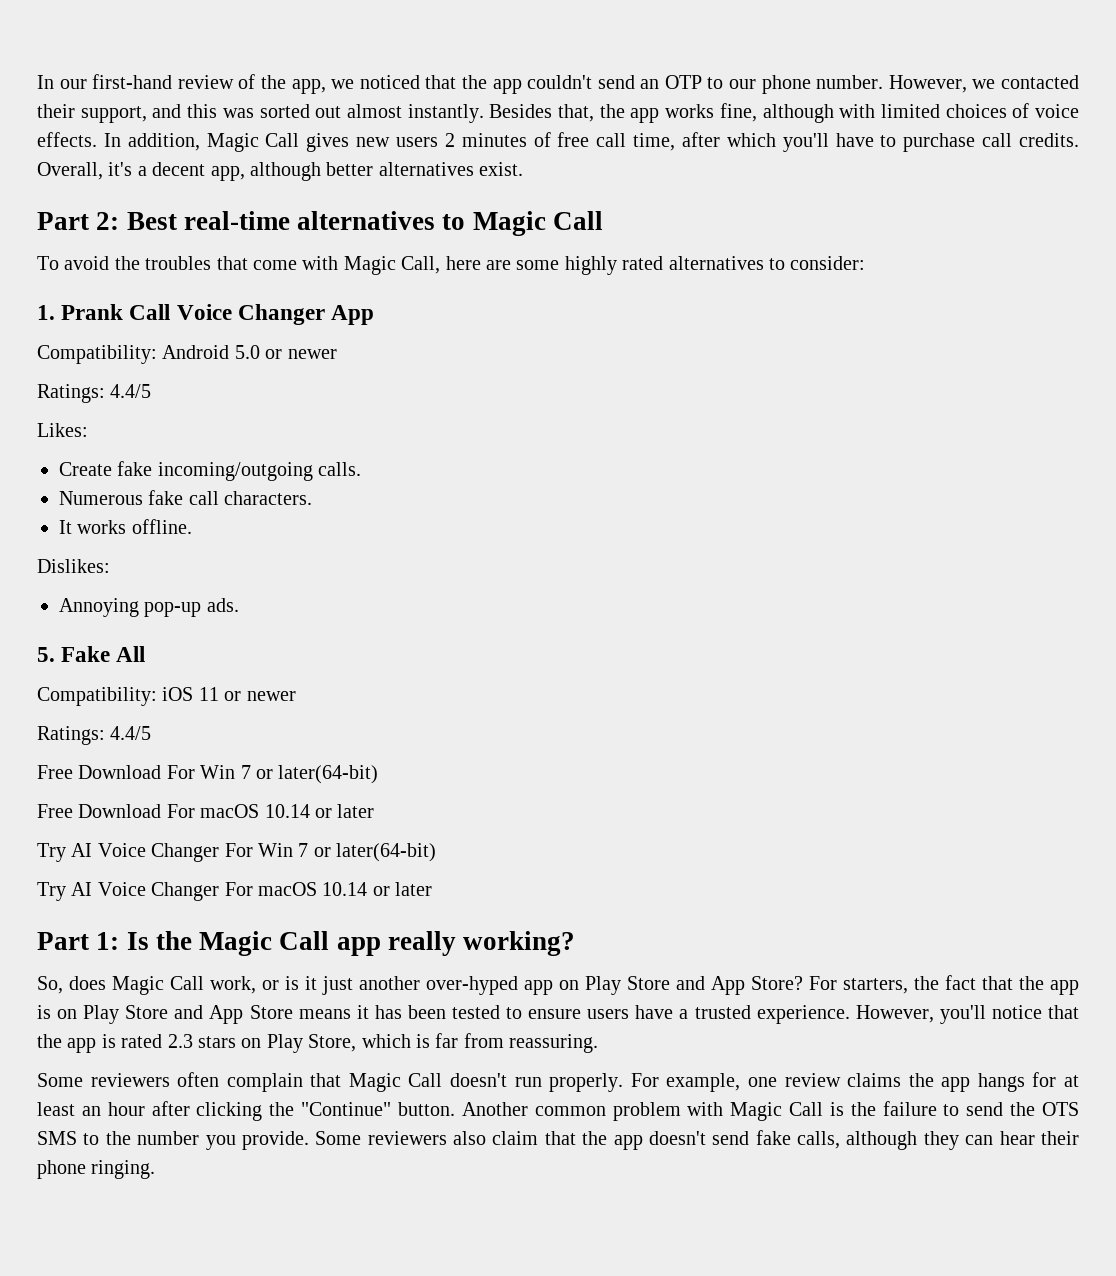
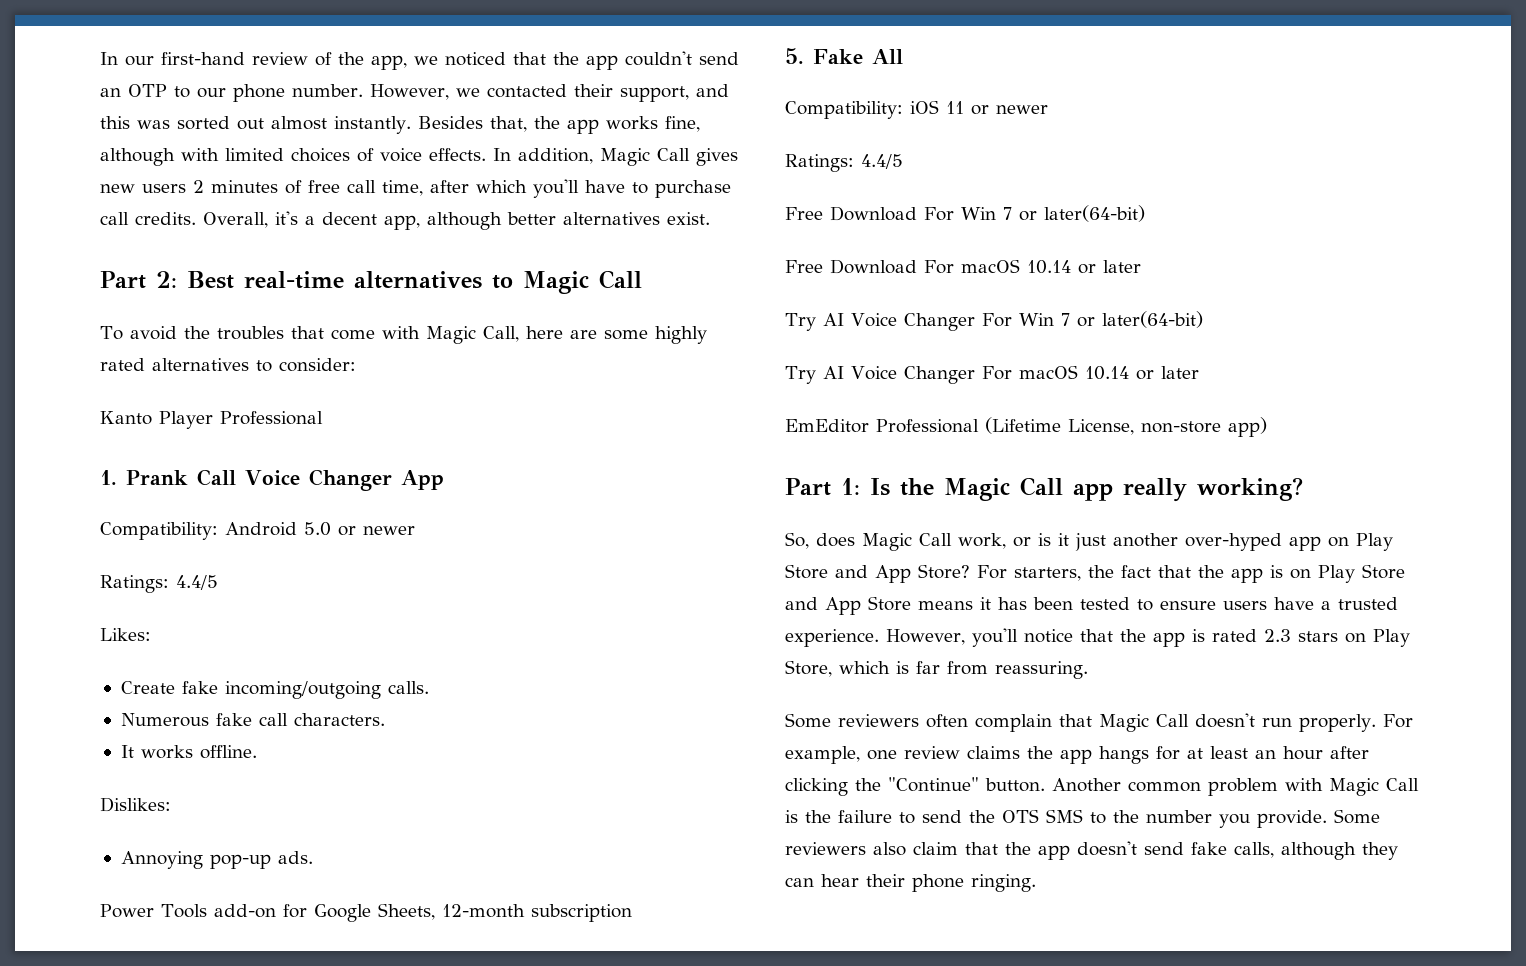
+ Kanto Player Professional
+ Power Tools add-on for Google Sheets, 12-month subscription
+ EmEditor Professional (Lifetime License, non-store app)

